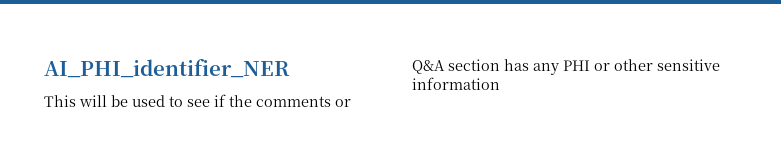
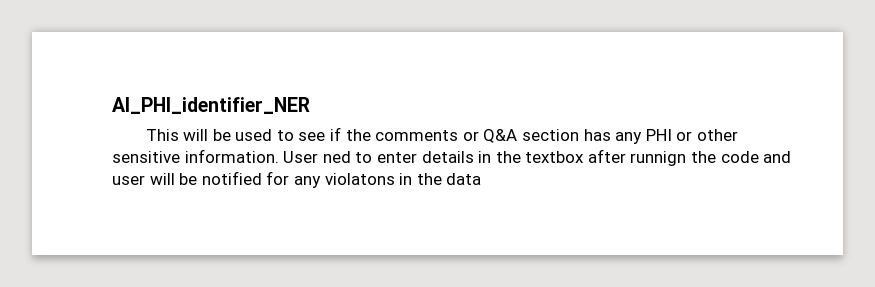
- This will be used to see if the comments or Q&A section has any PHI or other sensitive information
+ This will be used to see if the comments or Q&A section has any PHI or other sensitive information. User ned to enter details in the textbox after runnign the code and user will be notified for any violatons in the data

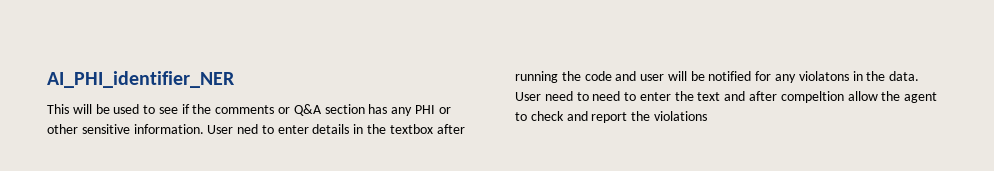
- User ned to enter details in the textbox after runnign the code and user will be notified for any violatons in the data
+ User ned to enter details in the textbox after running the code and user will be notified for any violatons in the data. User need to need to enter the text and after compeltion allow the agent to check and report the violations

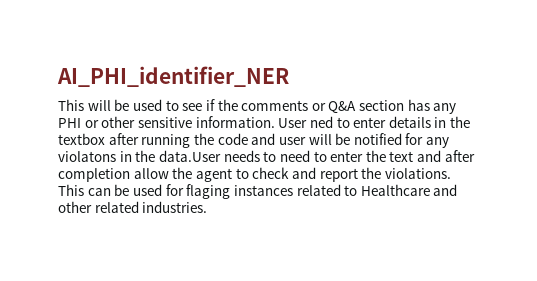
- User ned to enter details in the textbox after running the code and user will be notified for any violatons in the data. User need to need to enter the text and after compeltion allow the agent to check and report the violations
+ User ned to enter details in the textbox after running the code and user will be notified for any violatons in the data.User needs to need to enter the text and after completion allow the agent to check and report the violations. This can be used for flaging instances related to Healthcare and other related industries.

